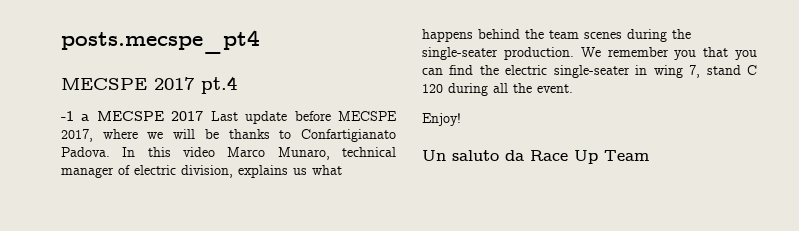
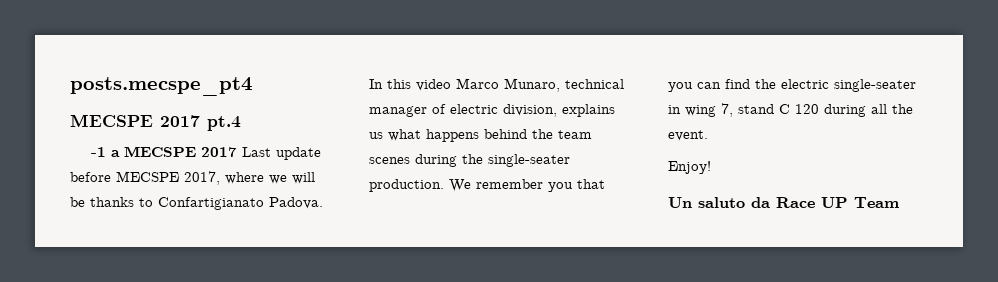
- Un saluto da Race Up Team
+ Un saluto da Race UP Team

